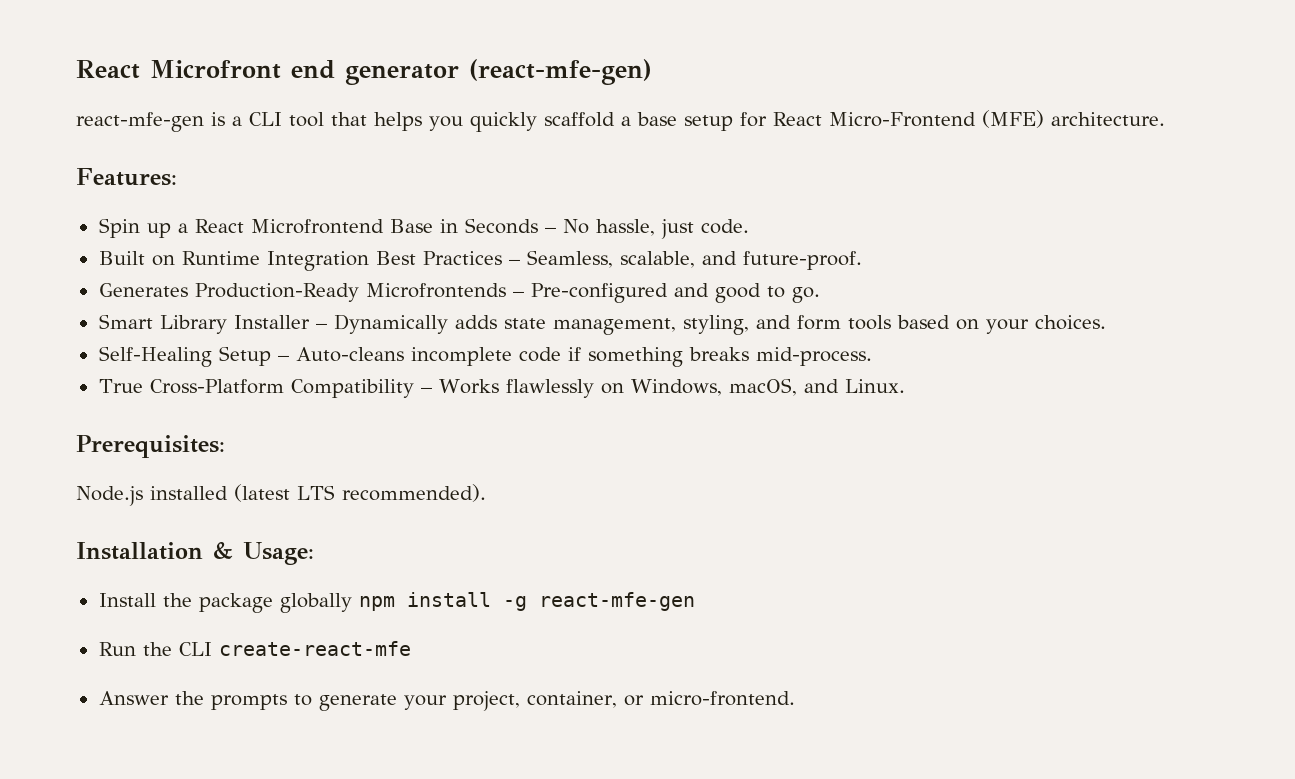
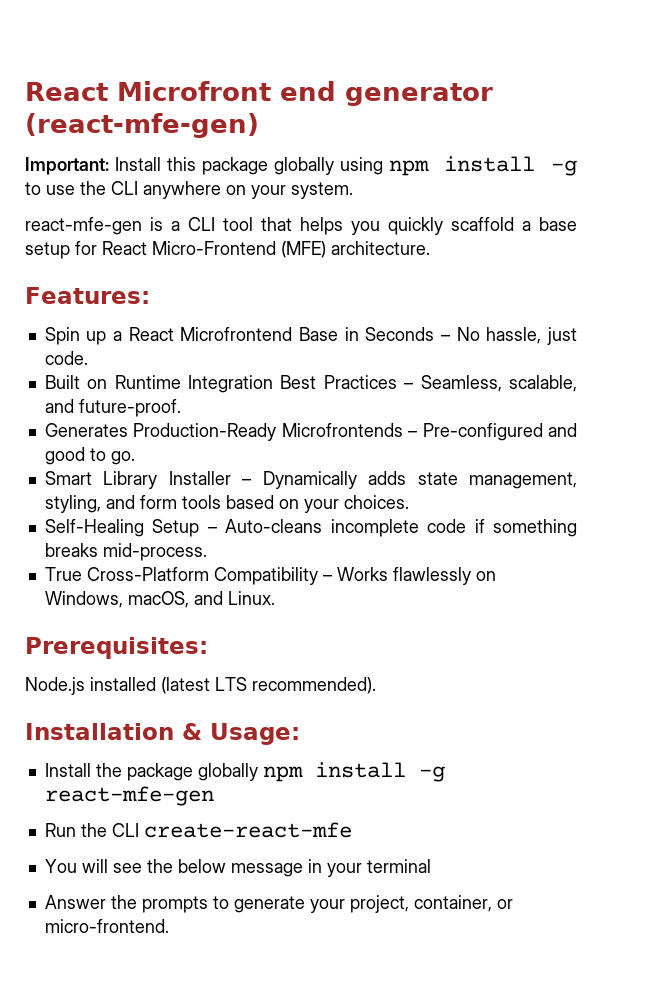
+ Important: Install this package globally using npm install -g to use the CLI anywhere on your system.
+ You will see the below message in your terminal

